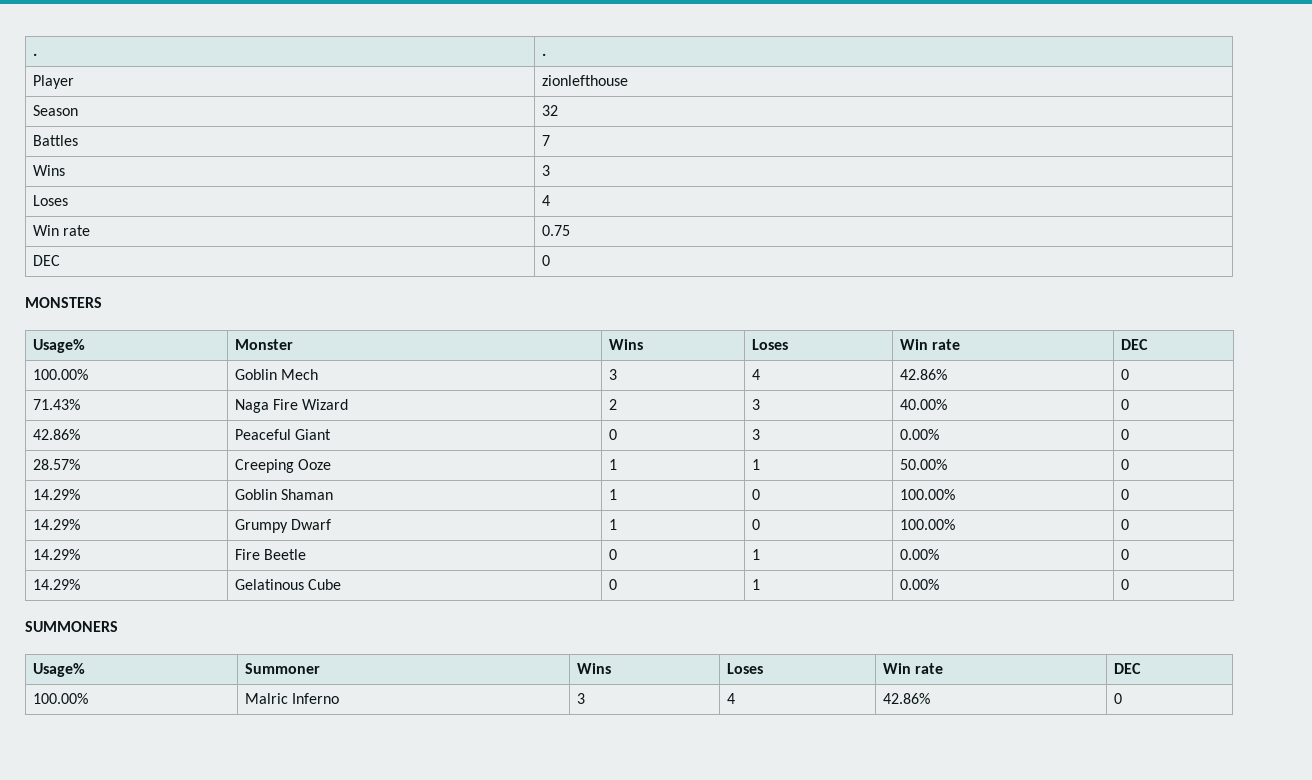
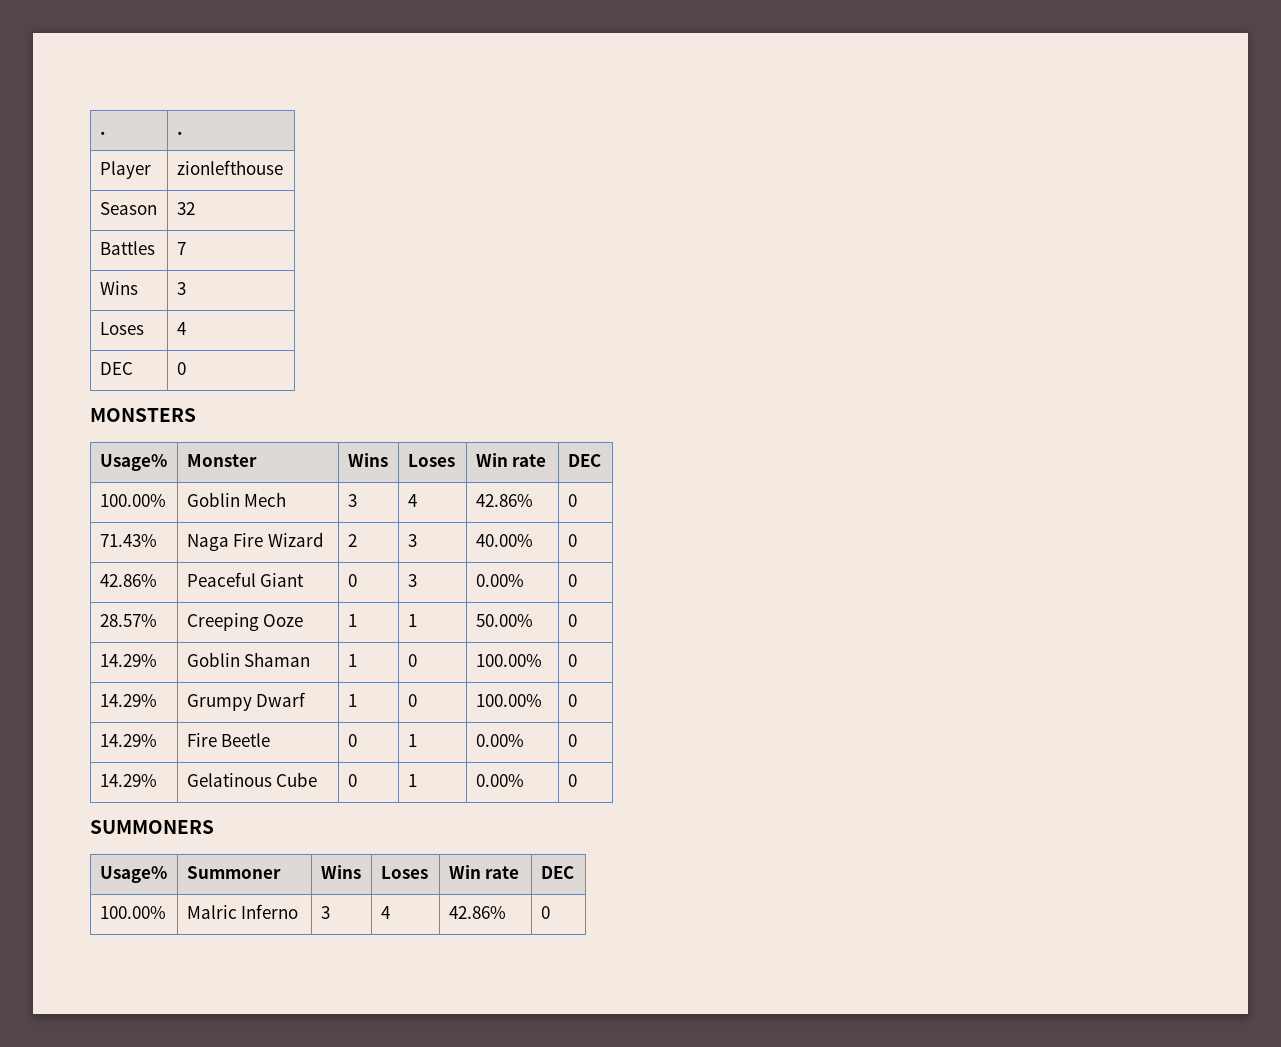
- Win rate | 0.75

